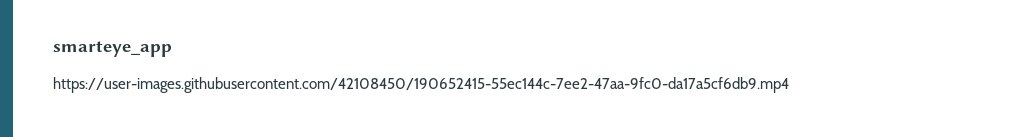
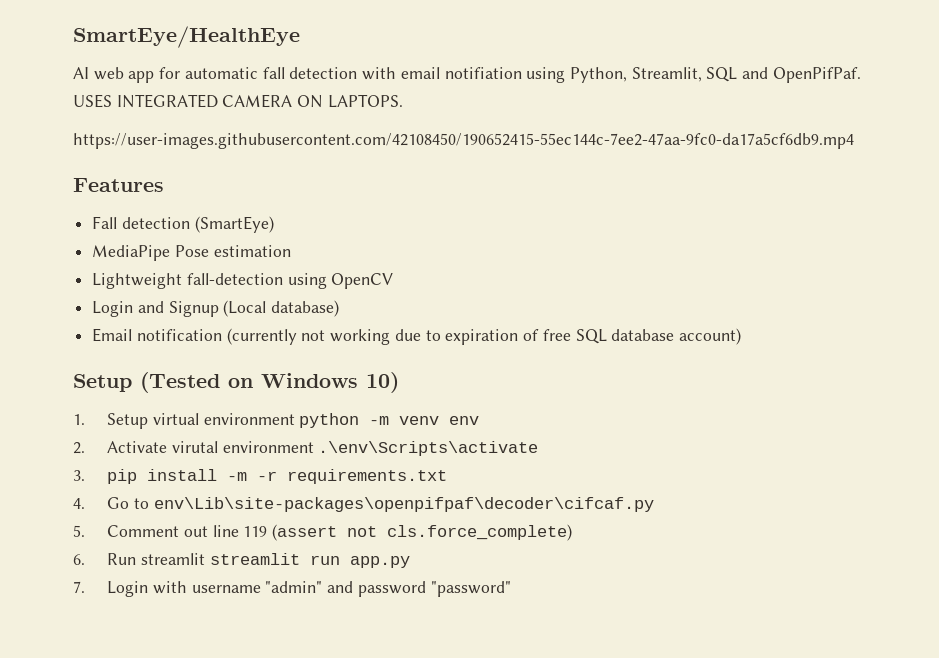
- smarteye_app
+ SmartEye/HealthEye
+ AI web app for automatic fall detection with email notifiation using Python, Streamlit, SQL and OpenPifPaf. USES INTEGRATED CAMERA ON LAPTOPS.
  https://user-images.githubusercontent.com/42108450/190652415-55ec144c-7ee2-47aa-9fc0-da17a5cf6db9.mp4
+ Features
+ Fall detection (SmartEye)
+ MediaPipe Pose estimation
+ Lightweight fall-detection using OpenCV
+ Login and Signup (Local database)
+ Email notification (currently not working due to expiration of free SQL database account)
+ Setup (Tested on Windows 10)
+ 1. Setup virtual environment python -m venv env
+ 2. Activate virutal environment .\env\Scripts\activate
+ 3. pip install -m -r requirements.txt
+ 4. Go to env\Lib\site-packages\openpifpaf\decoder\cifcaf.py
+ 5. Comment out line 119 (assert not cls.force_complete)
+ 6. Run streamlit streamlit run app.py
+ 7. Login with username "admin" and password "password"

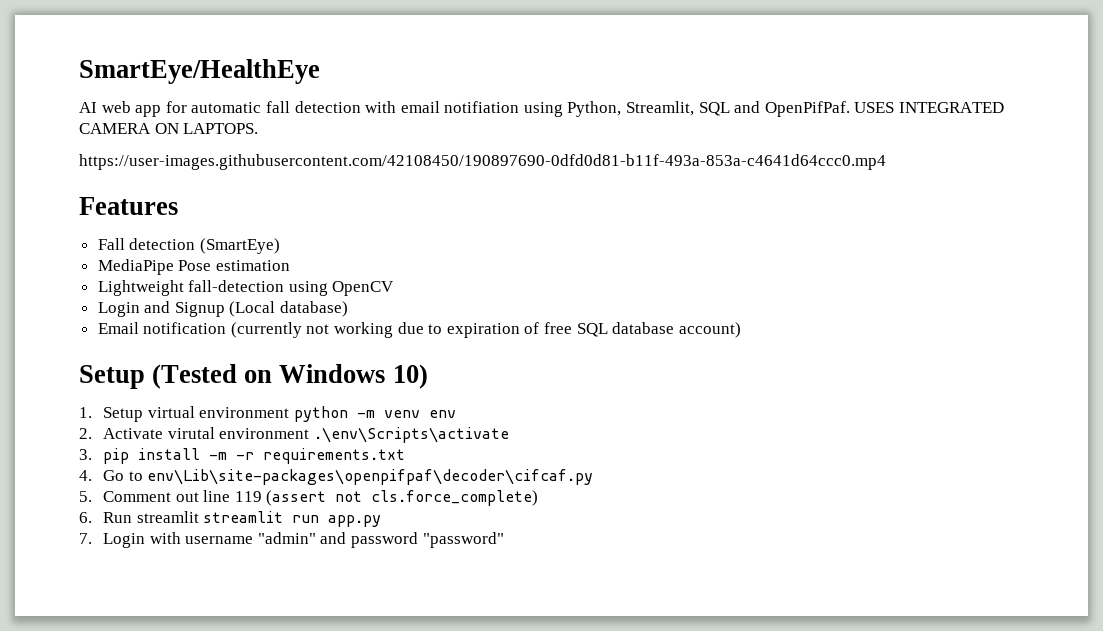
- https://user-images.githubusercontent.com/42108450/190652415-55ec144c-7ee2-47aa-9fc0-da17a5cf6db9.mp4
+ https://user-images.githubusercontent.com/42108450/190897690-0dfd0d81-b11f-493a-853a-c4641d64ccc0.mp4

